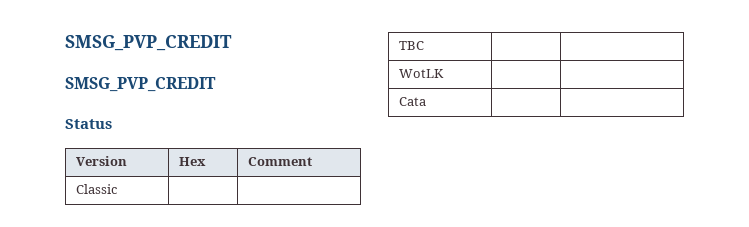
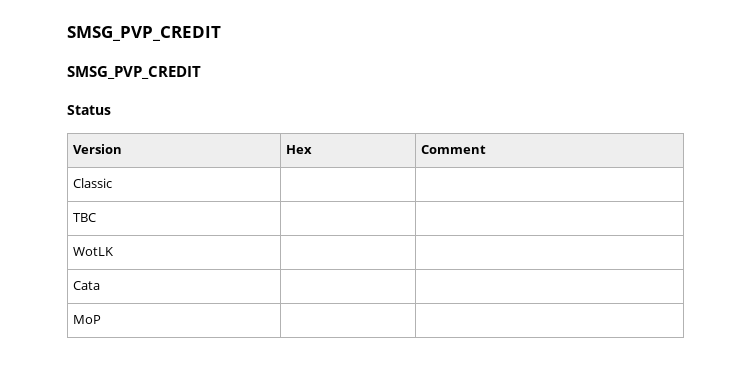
+ MoP | |

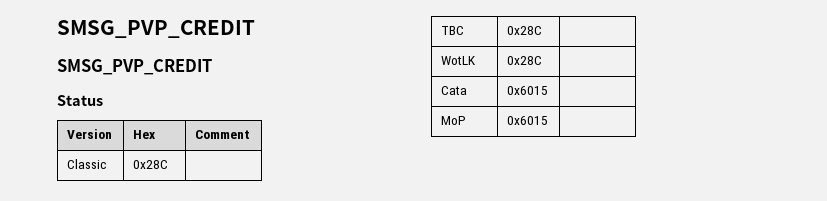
- Classic | |
+ Classic | 0x28C |
- TBC | |
+ TBC | 0x28C |
- WotLK | |
+ WotLK | 0x28C |
- Cata | |
+ Cata | 0x6015 |
- MoP | |
+ MoP | 0x6015 |

